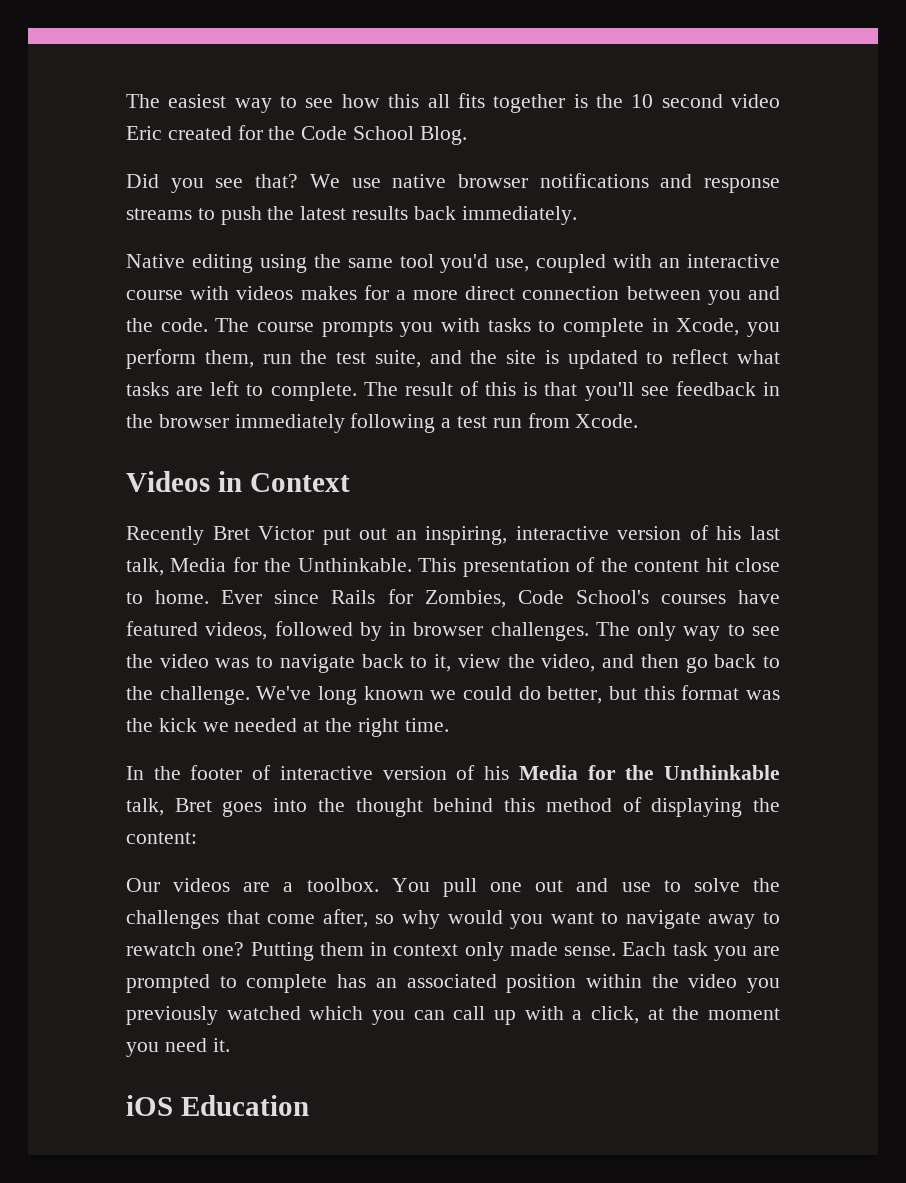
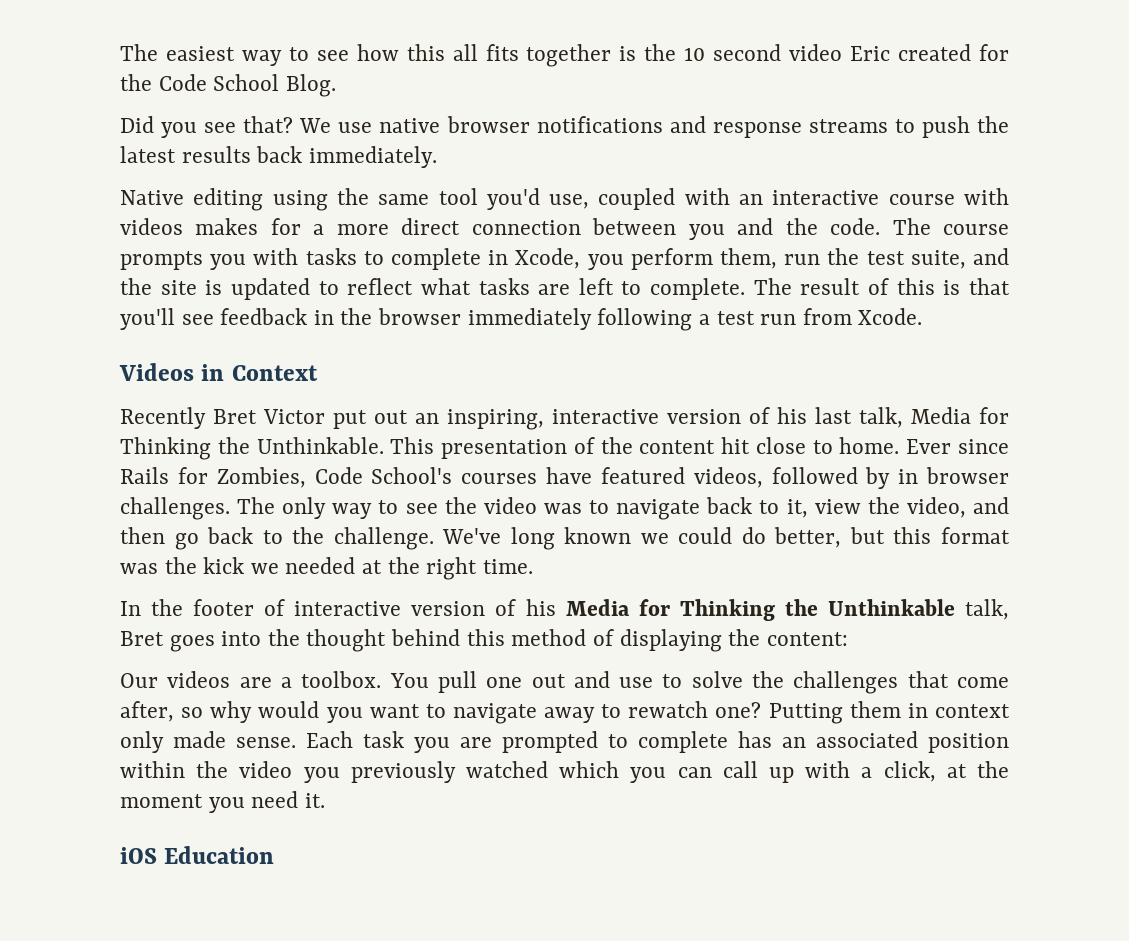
- Recently Bret Victor put out an inspiring, interactive version of his last talk, Media for the Unthinkable.
+ Recently Bret Victor put out an inspiring, interactive version of his last talk, Media for Thinking the Unthinkable.
- In the footer of interactive version of his Media for the Unthinkable talk, Bret goes into the thought behind this method of displaying the content:
+ In the footer of interactive version of his Media for Thinking the Unthinkable talk, Bret goes into the thought behind this method of displaying the content:

